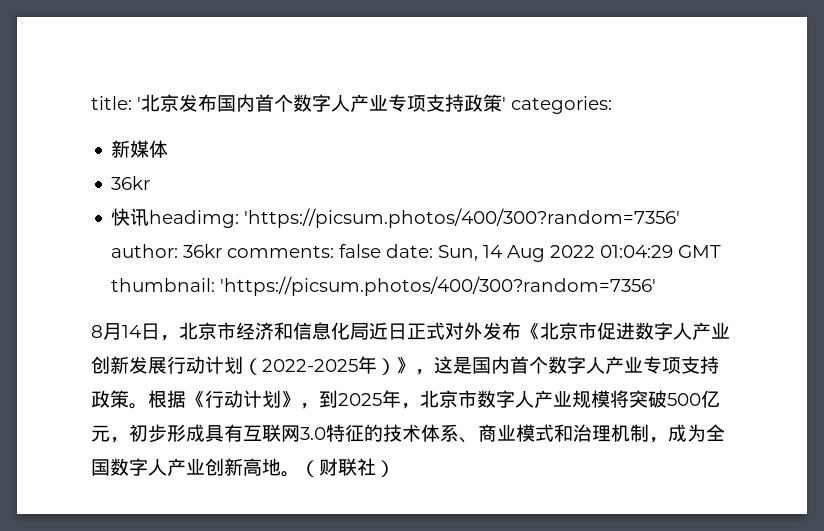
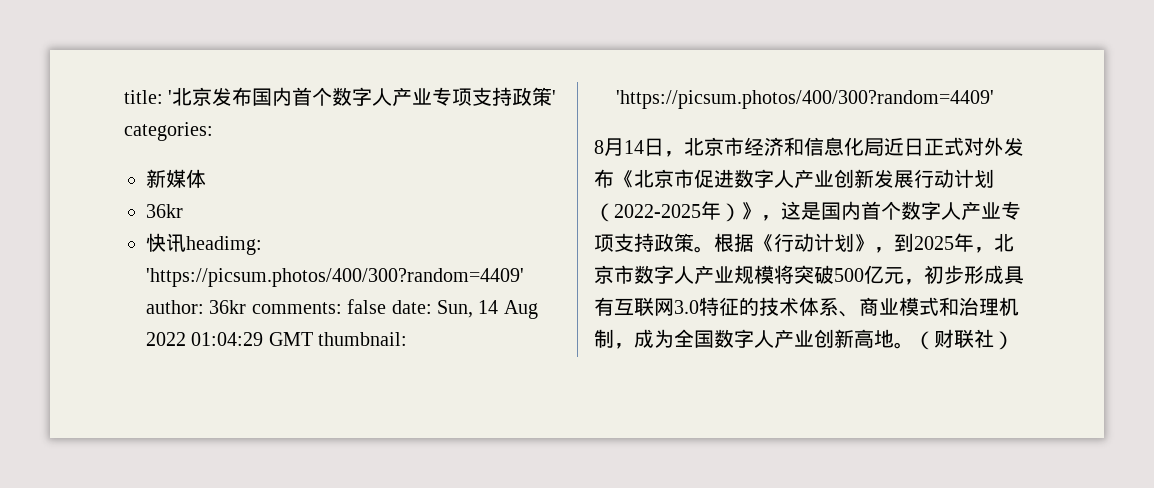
- 快讯headimg: 'https://picsum.photos/400/300?random=7356' author: 36kr comments: false date: Sun, 14 Aug 2022 01:04:29 GMT thumbnail: 'https://picsum.photos/400/300?random=7356'
+ 快讯headimg: 'https://picsum.photos/400/300?random=4409' author: 36kr comments: false date: Sun, 14 Aug 2022 01:04:29 GMT thumbnail: 'https://picsum.photos/400/300?random=4409'

